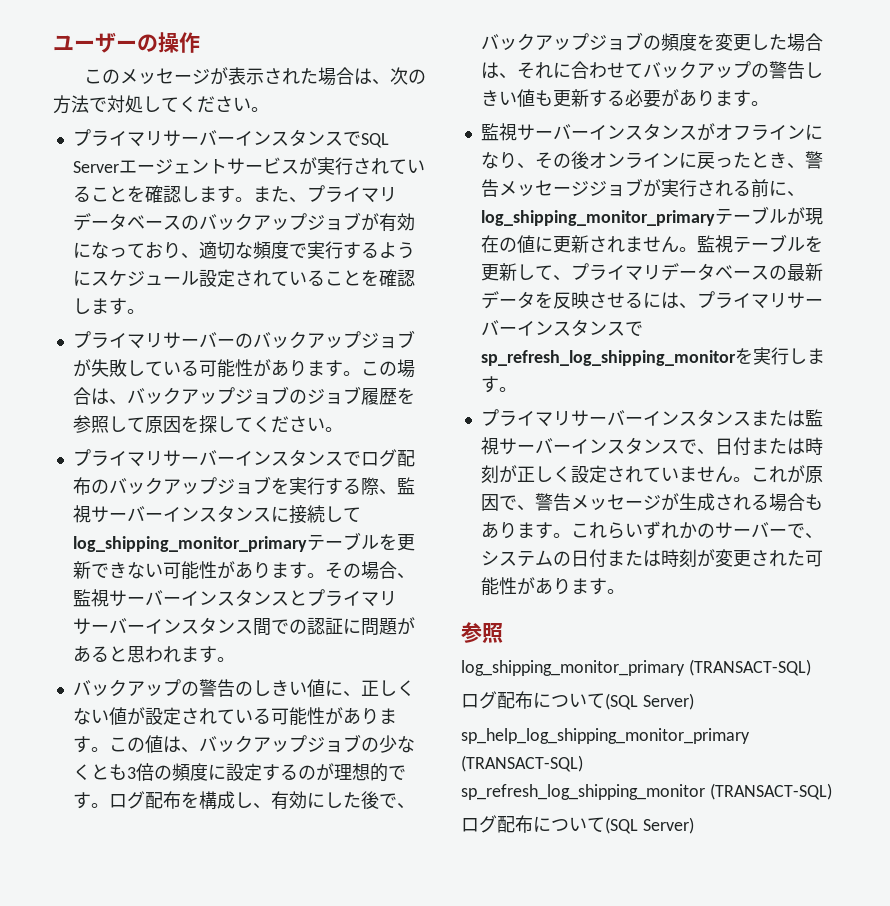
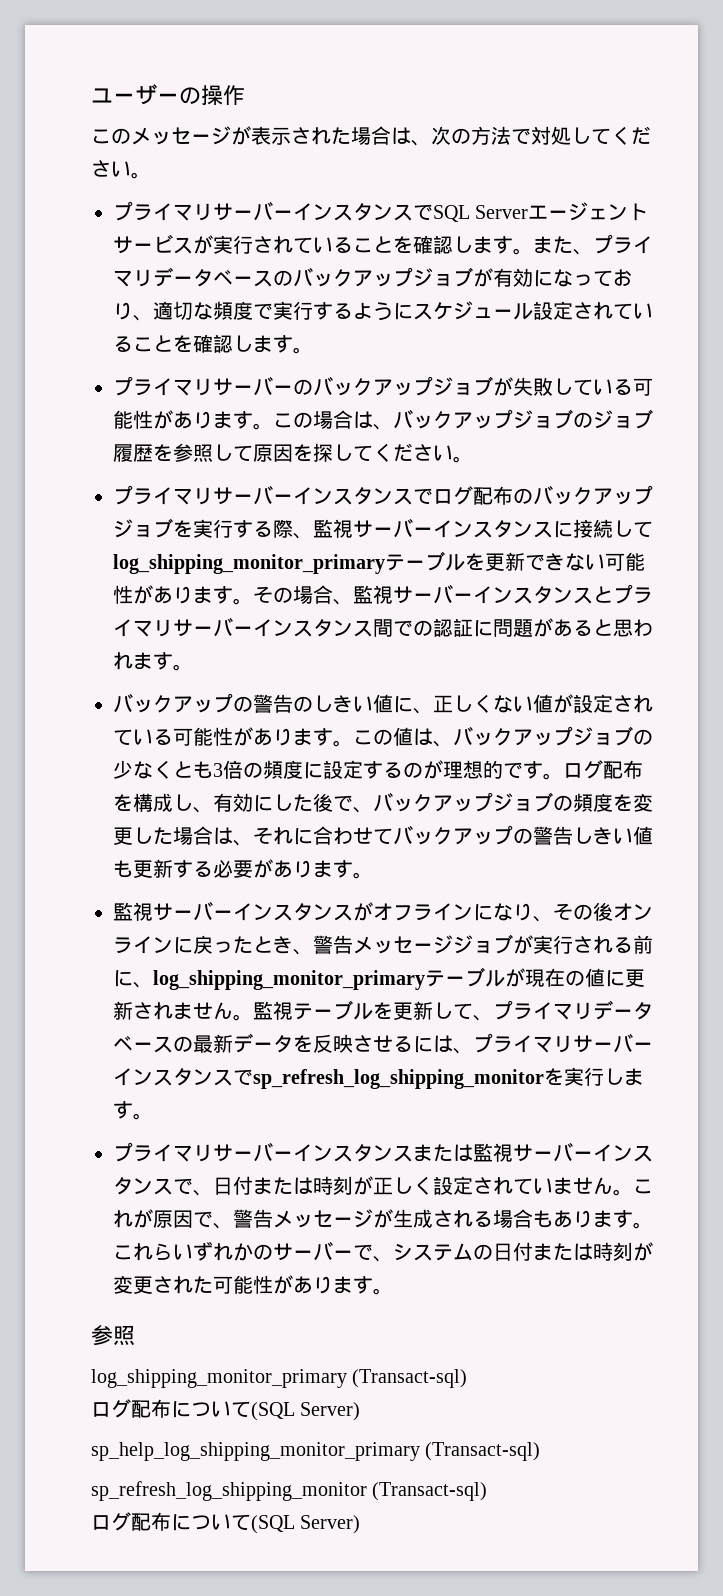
- log_shipping_monitor_primary (TRANSACT-SQL)
+ log_shipping_monitor_primary (Transact-sql)
- sp_help_log_shipping_monitor_primary (TRANSACT-SQL)
- sp_refresh_log_shipping_monitor (TRANSACT-SQL)
+ sp_help_log_shipping_monitor_primary (Transact-sql)
+ sp_refresh_log_shipping_monitor (Transact-sql)

